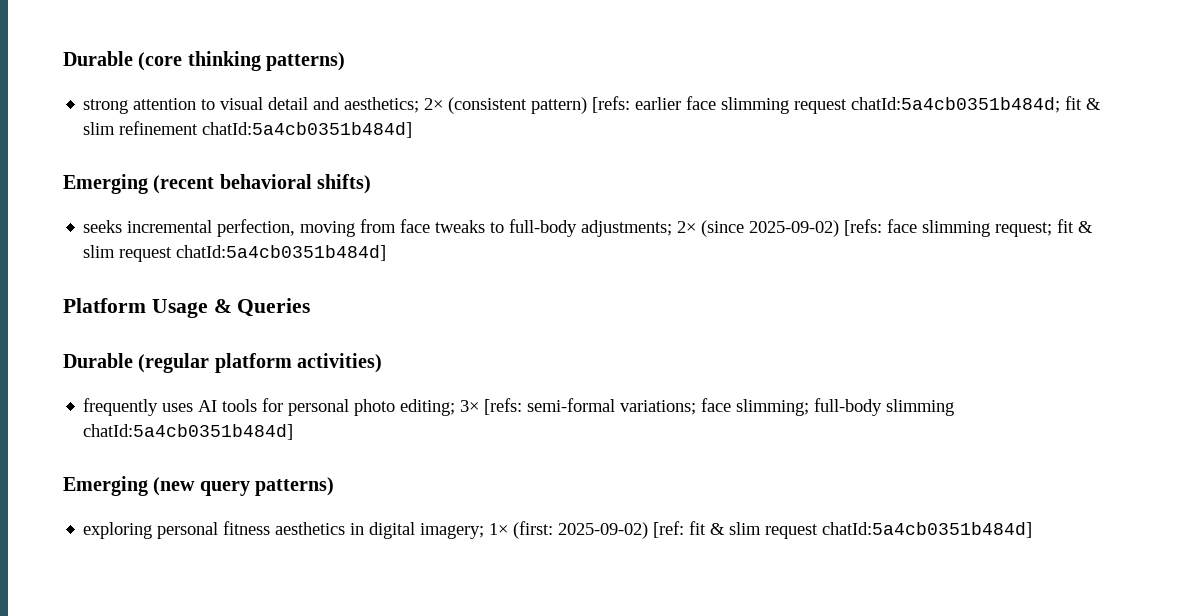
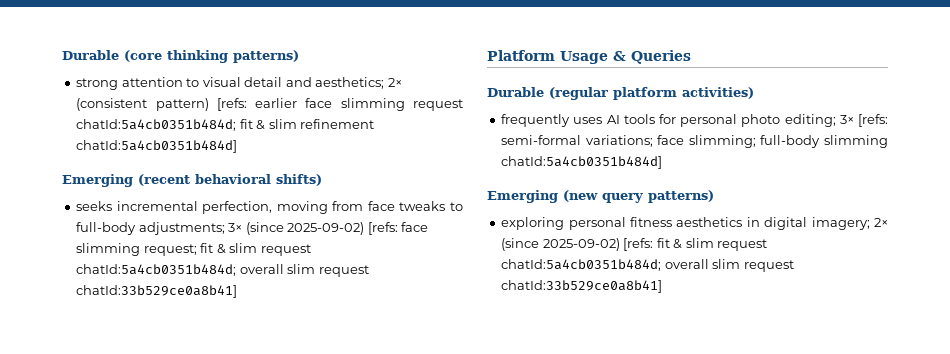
- seeks incremental perfection, moving from face tweaks to full-body adjustments; 2× (since 2025-09-02) [refs: face slimming request; fit & slim request chatId:5a4cb0351b484d]
+ seeks incremental perfection, moving from face tweaks to full-body adjustments; 3× (since 2025-09-02) [refs: face slimming request; fit & slim request chatId:5a4cb0351b484d; overall slim request chatId:33b529ce0a8b41]
- exploring personal fitness aesthetics in digital imagery; 1× (first: 2025-09-02) [ref: fit & slim request chatId:5a4cb0351b484d]
+ exploring personal fitness aesthetics in digital imagery; 2× (since 2025-09-02) [refs: fit & slim request chatId:5a4cb0351b484d; overall slim request chatId:33b529ce0a8b41]

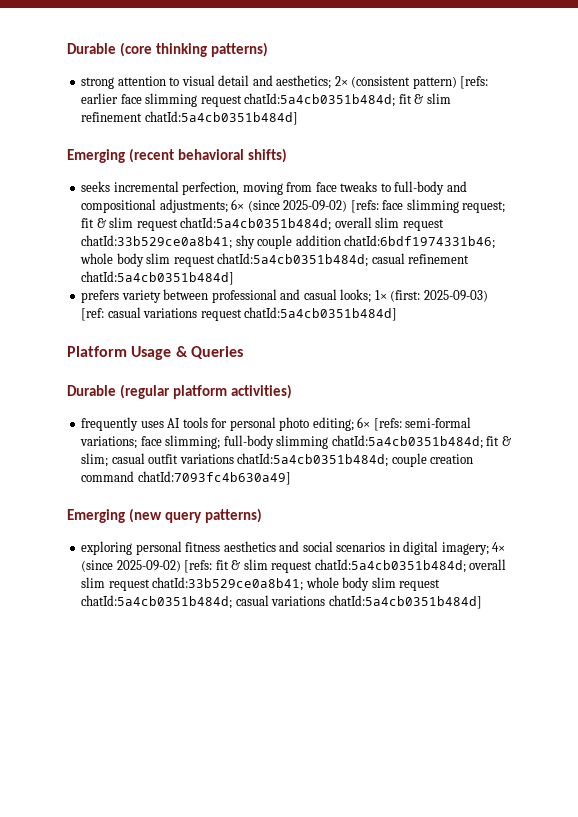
- seeks incremental perfection, moving from face tweaks to full-body adjustments; 3× (since 2025-09-02) [refs: face slimming request; fit & slim request chatId:5a4cb0351b484d; overall slim request chatId:33b529ce0a8b41]
+ seeks incremental perfection, moving from face tweaks to full-body and compositional adjustments; 6× (since 2025-09-02) [refs: face slimming request; fit & slim request chatId:5a4cb0351b484d; overall slim request chatId:33b529ce0a8b41; shy couple addition chatId:6bdf1974331b46; whole body slim request chatId:5a4cb0351b484d; casual refinement chatId:5a4cb0351b484d]
+ prefers variety between professional and casual looks; 1× (first: 2025-09-03) [ref: casual variations request chatId:5a4cb0351b484d]
- frequently uses AI tools for personal photo editing; 3× [refs: semi-formal variations; face slimming; full-body slimming chatId:5a4cb0351b484d]
+ frequently uses AI tools for personal photo editing; 6× [refs: semi-formal variations; face slimming; full-body slimming chatId:5a4cb0351b484d; fit & slim; casual outfit variations chatId:5a4cb0351b484d; couple creation command chatId:7093fc4b630a49]
- exploring personal fitness aesthetics in digital imagery; 2× (since 2025-09-02) [refs: fit & slim request chatId:5a4cb0351b484d; overall slim request chatId:33b529ce0a8b41]
+ exploring personal fitness aesthetics and social scenarios in digital imagery; 4× (since 2025-09-02) [refs: fit & slim request chatId:5a4cb0351b484d; overall slim request chatId:33b529ce0a8b41; whole body slim request chatId:5a4cb0351b484d; casual variations chatId:5a4cb0351b484d]

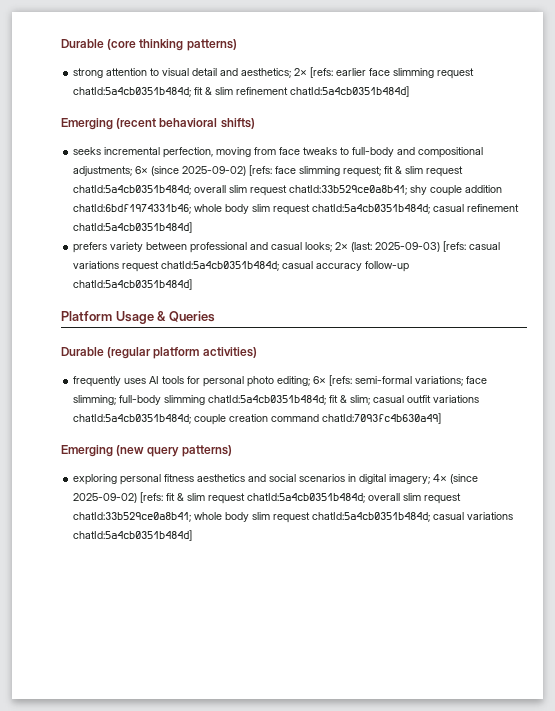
- strong attention to visual detail and aesthetics; 2× (consistent pattern) [refs: earlier face slimming request chatId:5a4cb0351b484d; fit & slim refinement chatId:5a4cb0351b484d]
+ strong attention to visual detail and aesthetics; 2× [refs: earlier face slimming request chatId:5a4cb0351b484d; fit & slim refinement chatId:5a4cb0351b484d]
- prefers variety between professional and casual looks; 1× (first: 2025-09-03) [ref: casual variations request chatId:5a4cb0351b484d]
+ prefers variety between professional and casual looks; 2× (last: 2025-09-03) [refs: casual variations request chatId:5a4cb0351b484d; casual accuracy follow-up chatId:5a4cb0351b484d]

